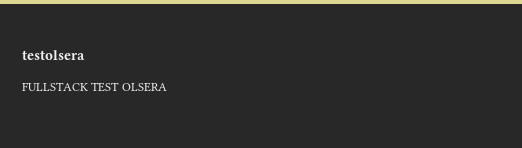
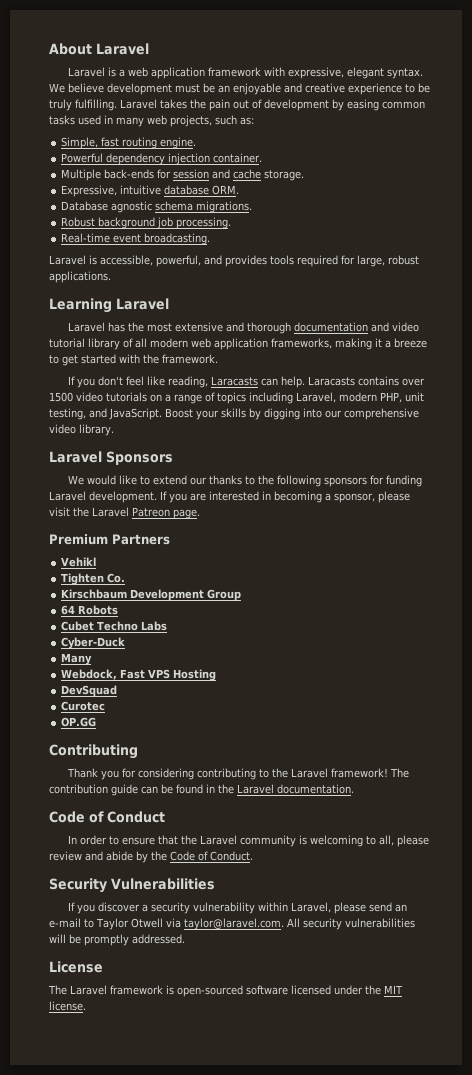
- testolsera
- FULLSTACK TEST OLSERA
+ About Laravel
+ Laravel is a web application framework with expressive, elegant syntax. We believe development must be an enjoyable and creative experience to be truly fulfilling. Laravel takes the pain out of development by easing common tasks used in many web projects, such as:
+ Simple, fast routing engine.
+ Powerful dependency injection container.
+ Multiple back-ends for session and cache storage.
+ Expressive, intuitive database ORM.
+ Database agnostic schema migrations.
+ Robust background job processing.
+ Real-time event broadcasting.
+ Laravel is accessible, powerful, and provides tools required for large, robust applications.
+ Learning Laravel
+ Laravel has the most extensive and thorough documentation and video tutorial library of all modern web application frameworks, making it a breeze to get started with the framework.
+ If you don't feel like reading, Laracasts can help. Laracasts contains over 1500 video tutorials on a range of topics including Laravel, modern PHP, unit testing, and JavaScript. Boost your skills by digging into our comprehensive video library.
+ Laravel Sponsors
+ We would like to extend our thanks to the following sponsors for funding Laravel development. If you are interested in becoming a sponsor, please visit the Laravel Patreon page.
+ Premium Partners
+ Vehikl
+ Tighten Co.
+ Kirschbaum Development Group
+ 64 Robots
+ Cubet Techno Labs
+ Cyber-Duck
+ Many
+ Webdock, Fast VPS Hosting
+ DevSquad
+ Curotec
+ OP.GG
+ Contributing
+ Thank you for considering contributing to the Laravel framework! The contribution guide can be found in the Laravel documentation.
+ Code of Conduct
+ In order to ensure that the Laravel community is welcoming to all, please review and abide by the Code of Conduct.
+ Security Vulnerabilities
+ If you discover a security vulnerability within Laravel, please send an e-mail to Taylor Otwell via taylor@laravel.com. All security vulnerabilities will be promptly addressed.
+ License
+ The Laravel framework is open-sourced software licensed under the MIT license.

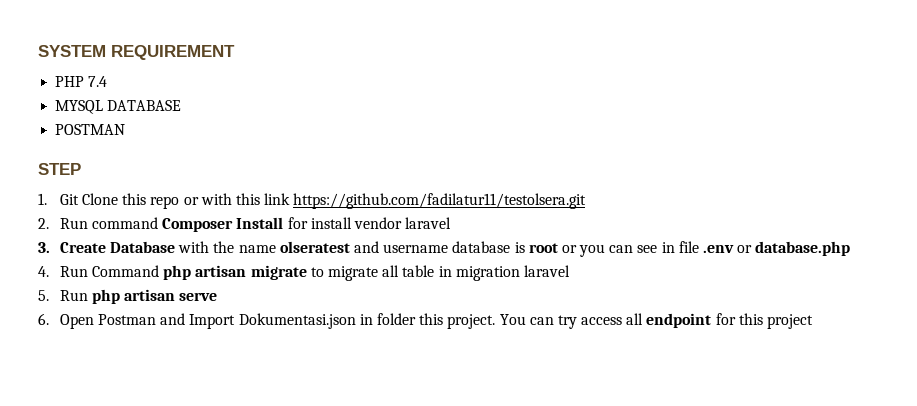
- About Laravel
- Laravel is a web application framework with expressive, elegant syntax. We believe development must be an enjoyable and creative experience to be truly fulfilling. Laravel takes the pain out of development by easing common tasks used in many web projects, such as:
- Simple, fast routing engine.
- Powerful dependency injection container.
- Multiple back-ends for session and cache storage.
- Expressive, intuitive database ORM.
- Database agnostic schema migrations.
- Robust background job processing.
- Real-time event broadcasting.
- Laravel is accessible, powerful, and provides tools required for large, robust applications.
- Learning Laravel
- Laravel has the most extensive and thorough documentation and video tutorial library of all modern web application frameworks, making it a breeze to get started with the framework.
- If you don't feel like reading, Laracasts can help. Laracasts contains over 1500 video tutorials on a range of topics including Laravel, modern PHP, unit testing, and JavaScript. Boost your skills by digging into our comprehensive video library.
- Laravel Sponsors
- We would like to extend our thanks to the following sponsors for funding Laravel development. If you are interested in becoming a sponsor, please visit the Laravel Patreon page.
- Premium Partners
- Vehikl
- Tighten Co.
- Kirschbaum Development Group
- 64 Robots
- Cubet Techno Labs
- Cyber-Duck
- Many
- Webdock, Fast VPS Hosting
- DevSquad
- Curotec
- OP.GG
- Contributing
- Thank you for considering contributing to the Laravel framework! The contribution guide can be found in the Laravel documentation.
- Code of Conduct
- In order to ensure that the Laravel community is welcoming to all, please review and abide by the Code of Conduct.
- Security Vulnerabilities
- If you discover a security vulnerability within Laravel, please send an e-mail to Taylor Otwell via taylor@laravel.com. All security vulnerabilities will be promptly addressed.
- License
- The Laravel framework is open-sourced software licensed under the MIT license.
+ SYSTEM REQUIREMENT
+ PHP 7.4
+ MYSQL DATABASE
+ POSTMAN
+ STEP
+ 1. Git Clone this repo or with this link https://github.com/fadilatur11/testolsera.git
+ 2. Run command Composer Install for install vendor laravel
+ 3. Create Database with the name olseratest and username database is root or you can see in file .env or database.php
+ 4. Run Command php artisan migrate to migrate all table in migration laravel
+ 5. Run php artisan serve
+ 6. Open Postman and Import Dokumentasi.json in folder this project. You can try access all endpoint for this project

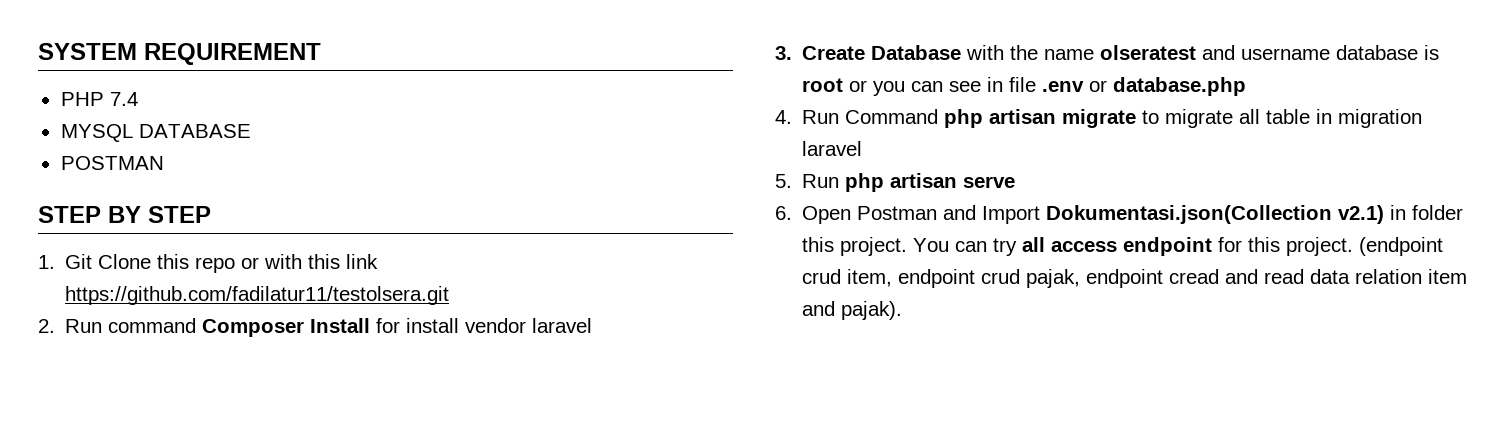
- STEP
+ STEP BY STEP
- 6. Open Postman and Import Dokumentasi.json in folder this project.
+ 6. Open Postman and Import Dokumentasi.json(Collection v2.1) in folder this project.
- You can try access all endpoint for this project
+ You can try all access endpoint for this project. (endpoint crud item, endpoint crud pajak, endpoint cread and read data relation item and pajak).

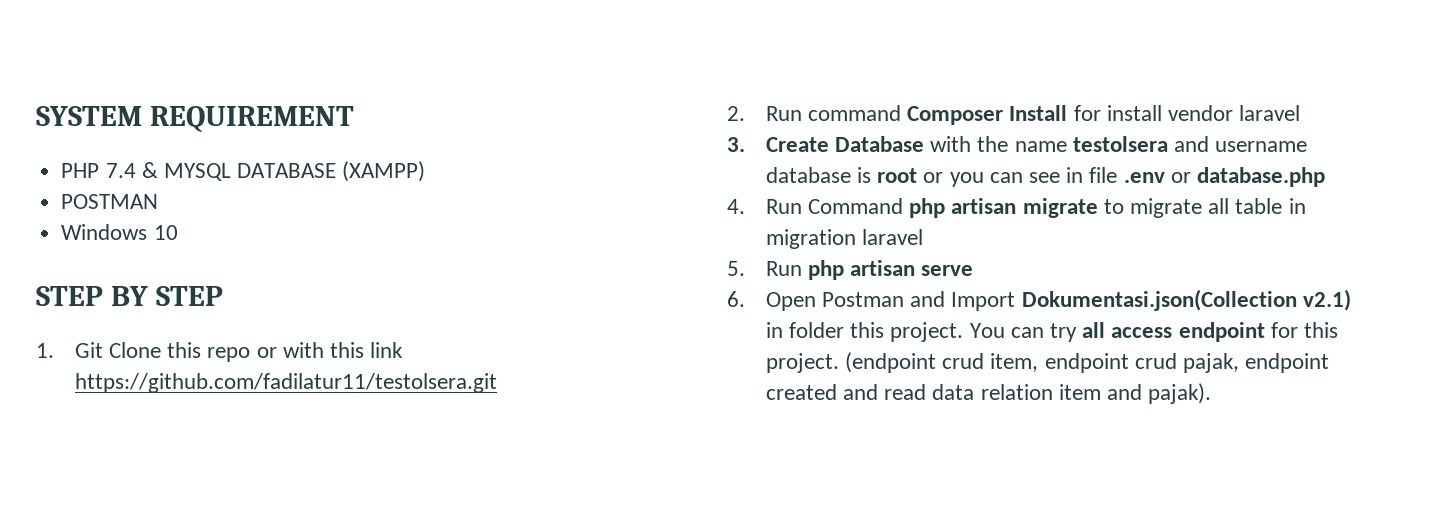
- PHP 7.4
- MYSQL DATABASE
+ PHP 7.4 & MYSQL DATABASE (XAMPP)
+ Windows 10
- 3. Create Database with the name olseratest and username database is root or you can see in file .env or database.php
+ 3. Create Database with the name testolsera and username database is root or you can see in file .env or database.php
- (endpoint crud item, endpoint crud pajak, endpoint cread and read data relation item and pajak).
+ (endpoint crud item, endpoint crud pajak, endpoint created and read data relation item and pajak).

